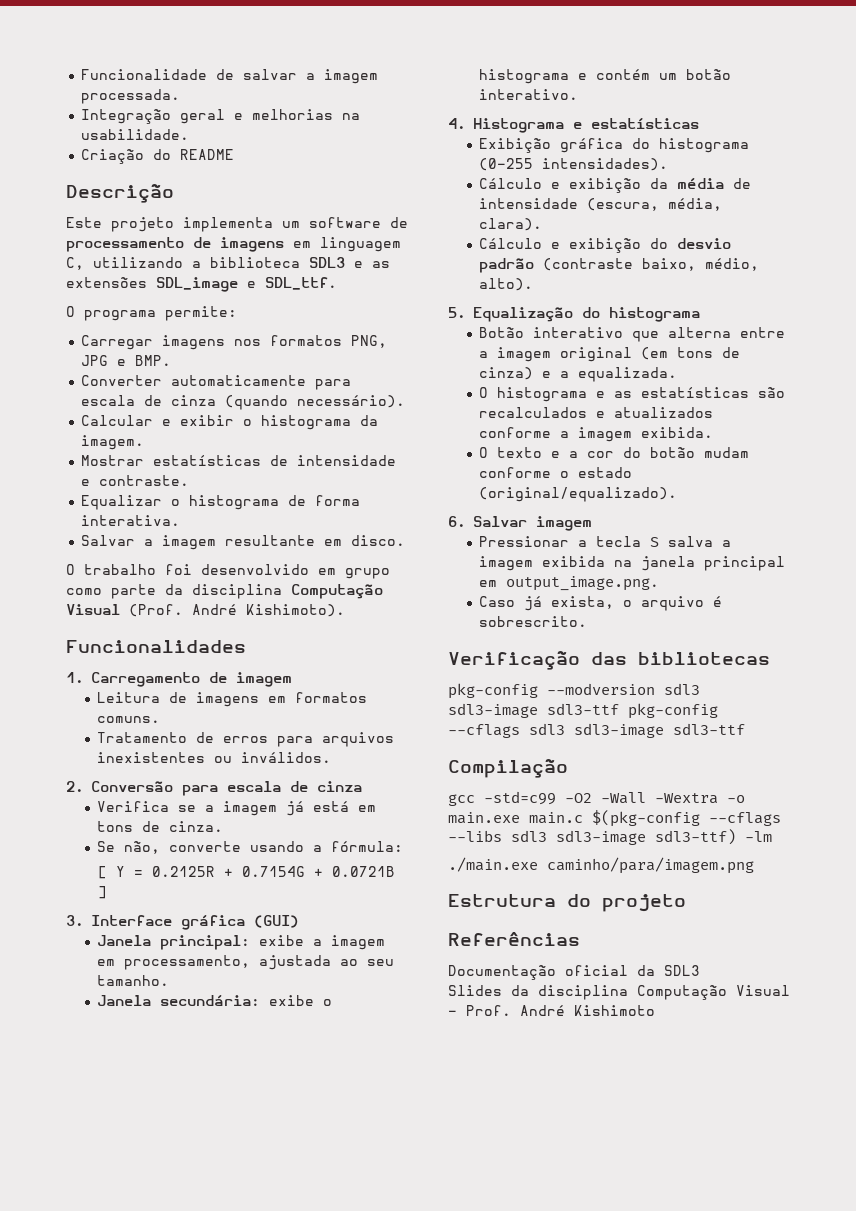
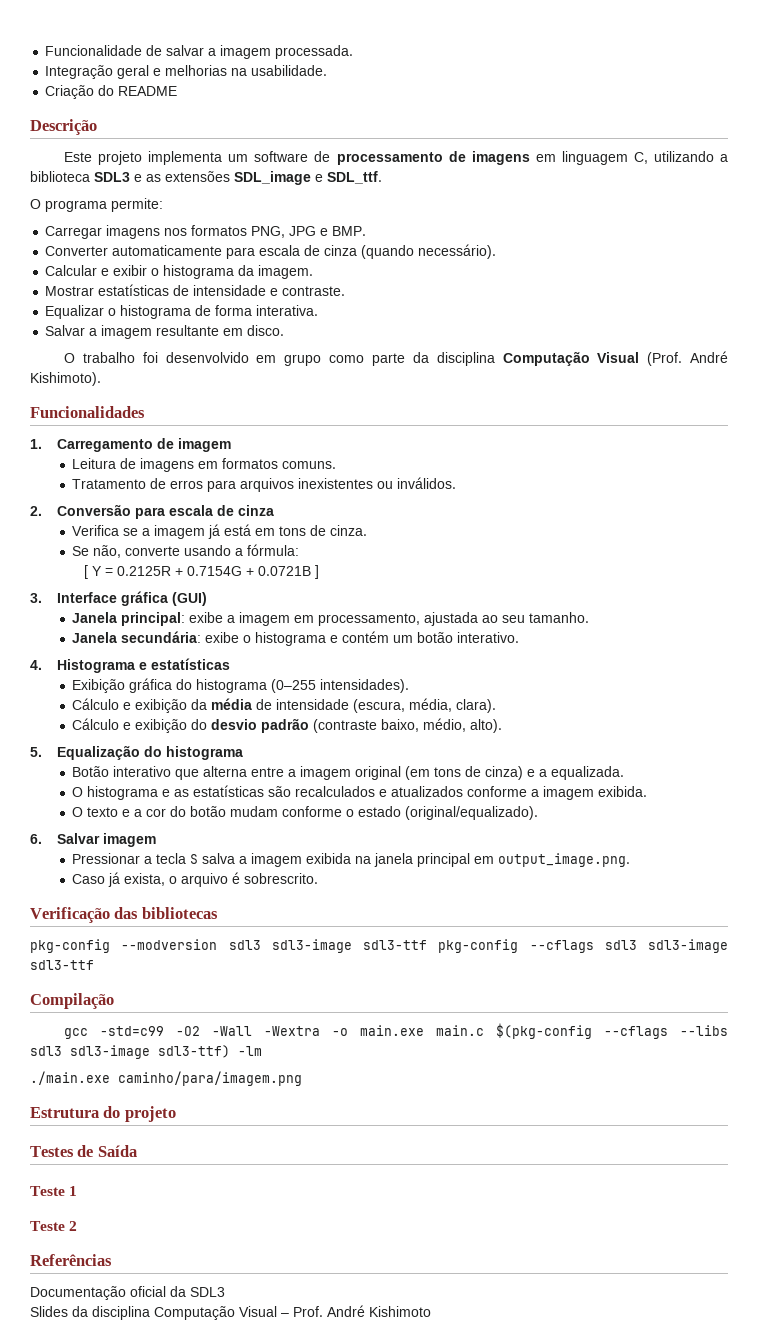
+ Testes de Saída
+ Teste 1
+ Teste 2

